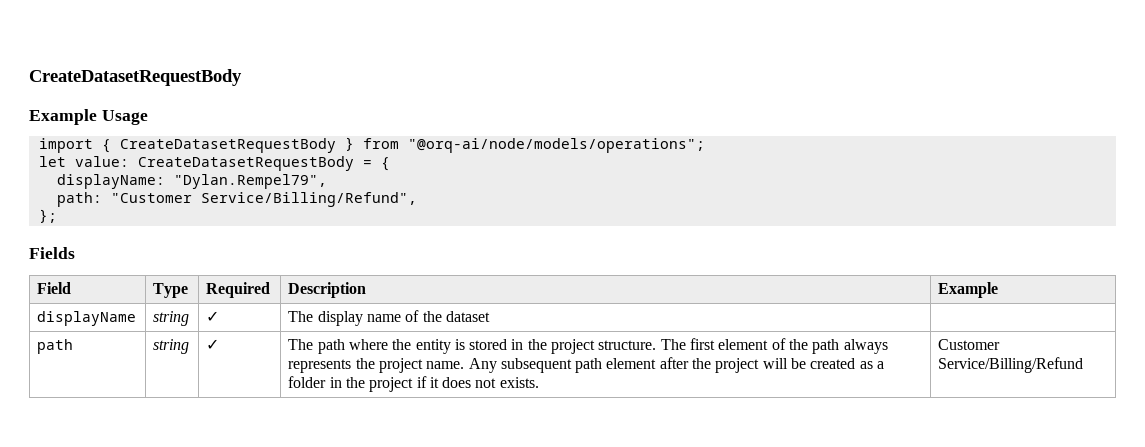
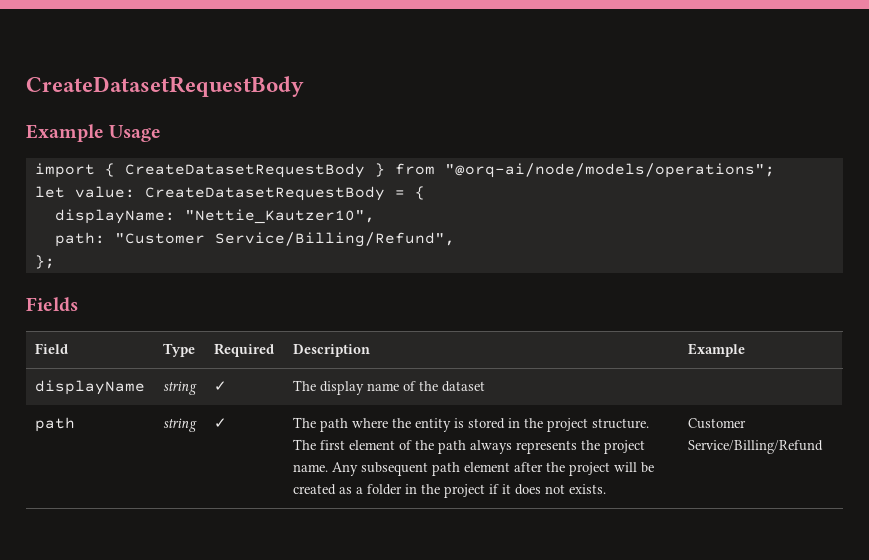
- displayName: "Dylan.Rempel79",
+ displayName: "Nettie_Kautzer10",

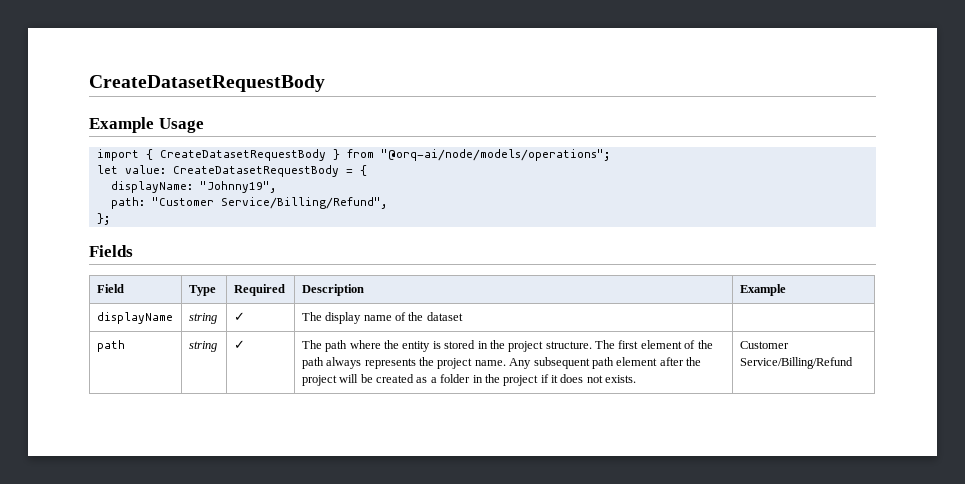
- displayName: "Nettie_Kautzer10",
+ displayName: "Johnny19",

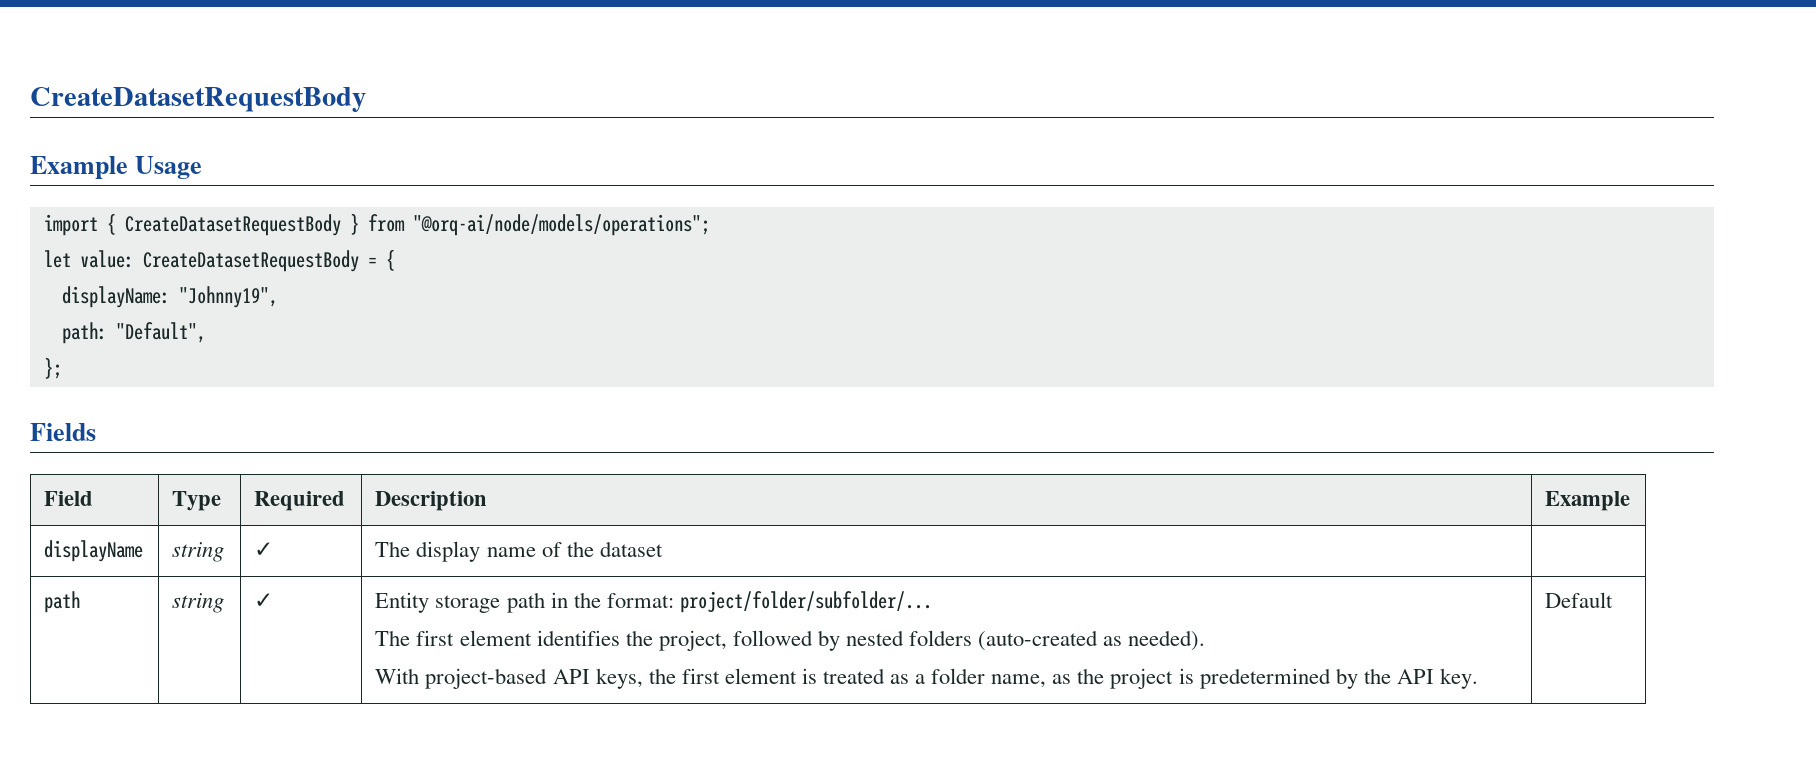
- path: "Customer Service/Billing/Refund",
+ path: "Default",
- The path where the entity is stored in the project structure. The first element of the path always represents the project name. Any subsequent path element after the project will be created as a folder in the project if it does not exists. | Customer Service/Billing/Refund
+ Entity storage path in the format: project/folder/subfolder/...
+ The first element identifies the project, followed by nested folders (auto-created as needed).
+ With project-based API keys, the first element is treated as a folder name, as the project is predetermined by the API key. | Default

